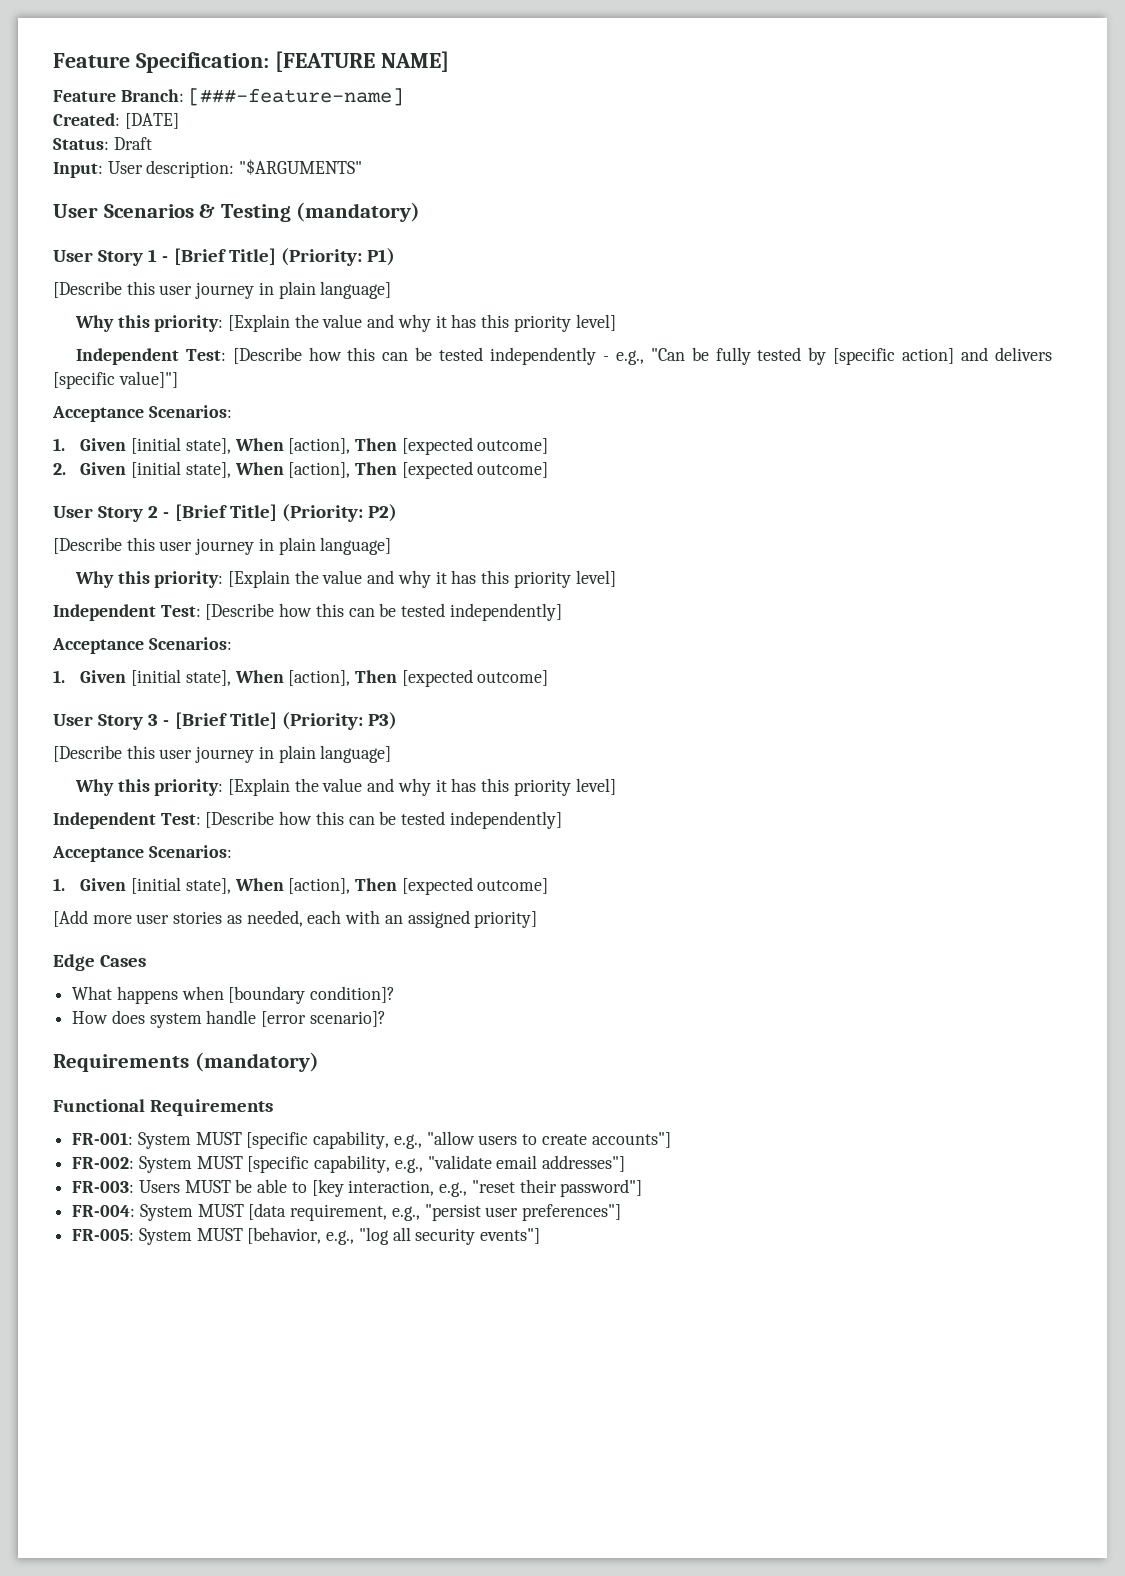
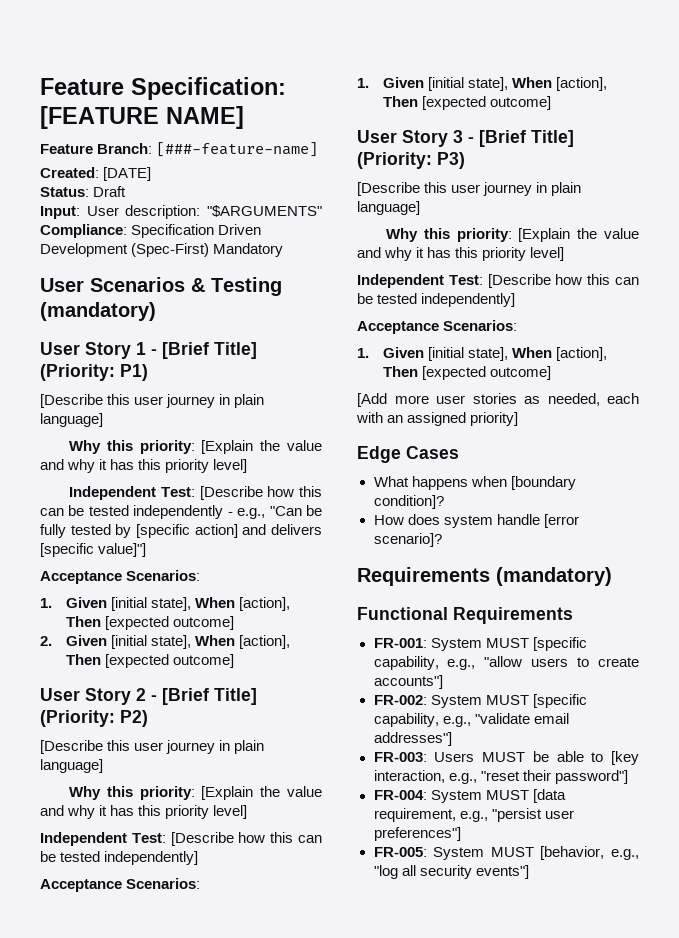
- Input: User description: "$ARGUMENTS"
+ Input: User description: "$ARGUMENTS" Compliance: Specification Driven Development (Spec-First) Mandatory

